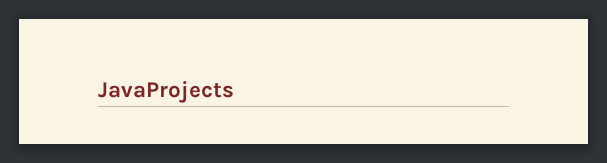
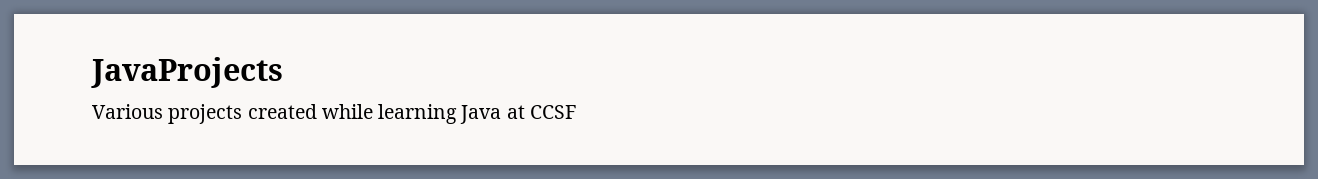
+ Various projects created while learning Java at CCSF

